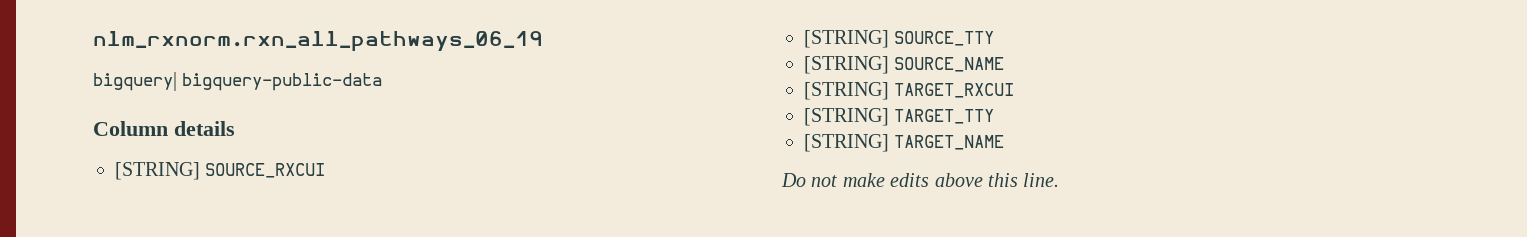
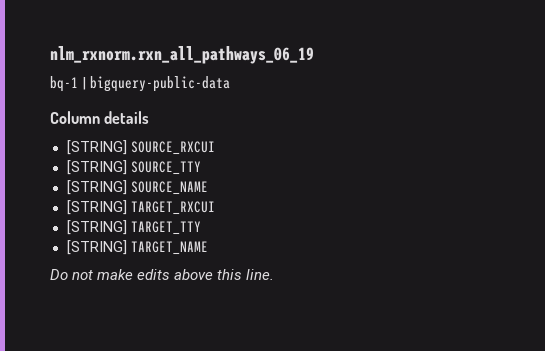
- bigquery| bigquery-public-data
+ bq-1 | bigquery-public-data

